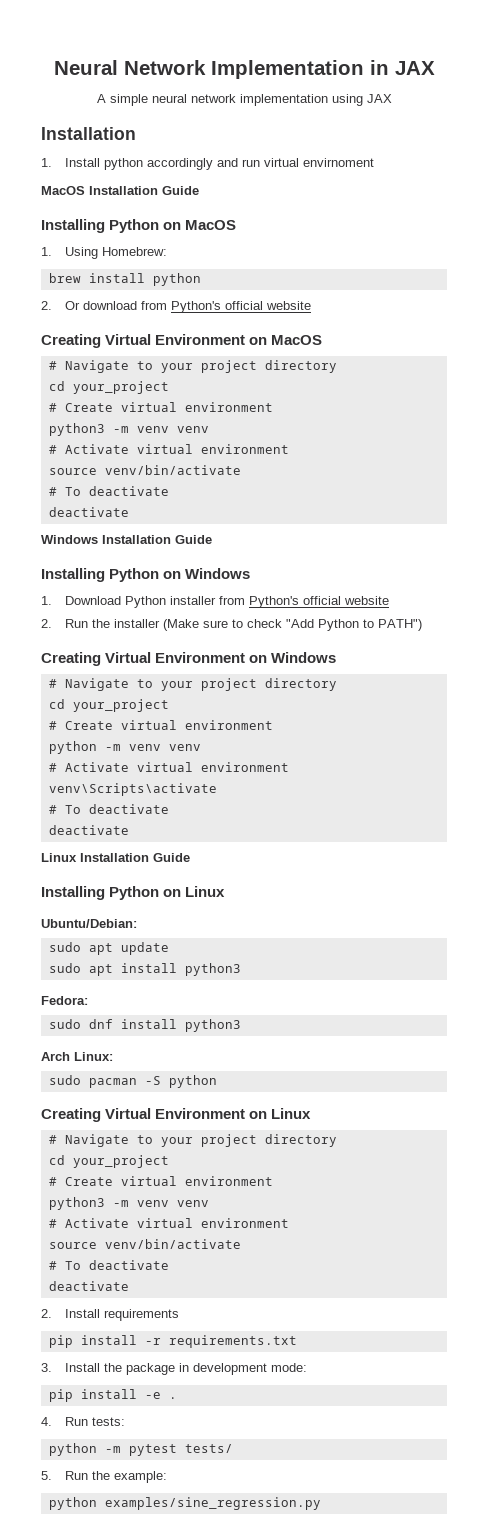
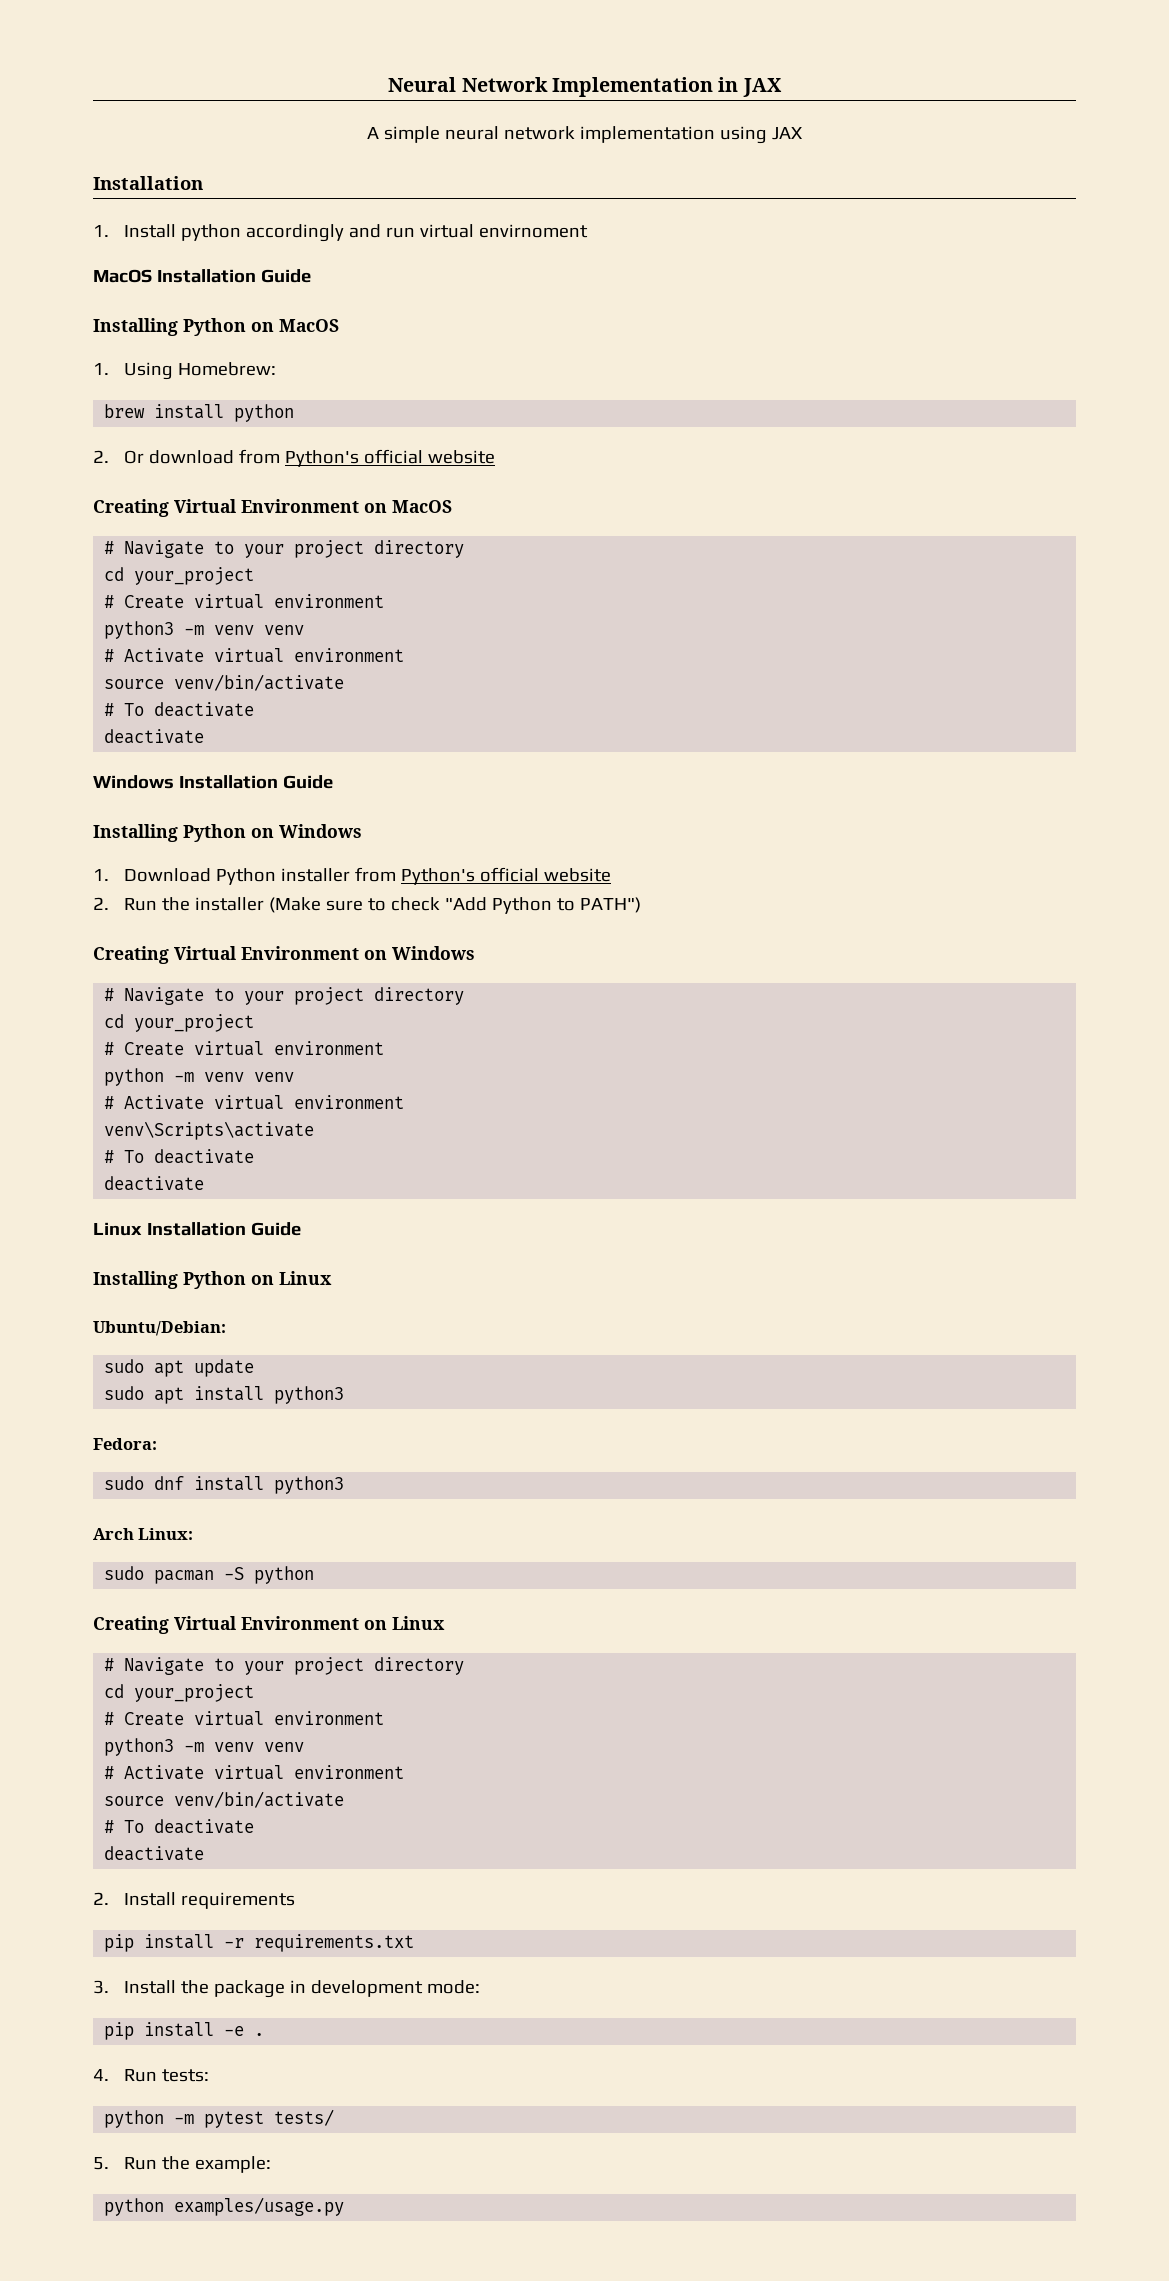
- python examples/sine_regression.py
+ python examples/usage.py

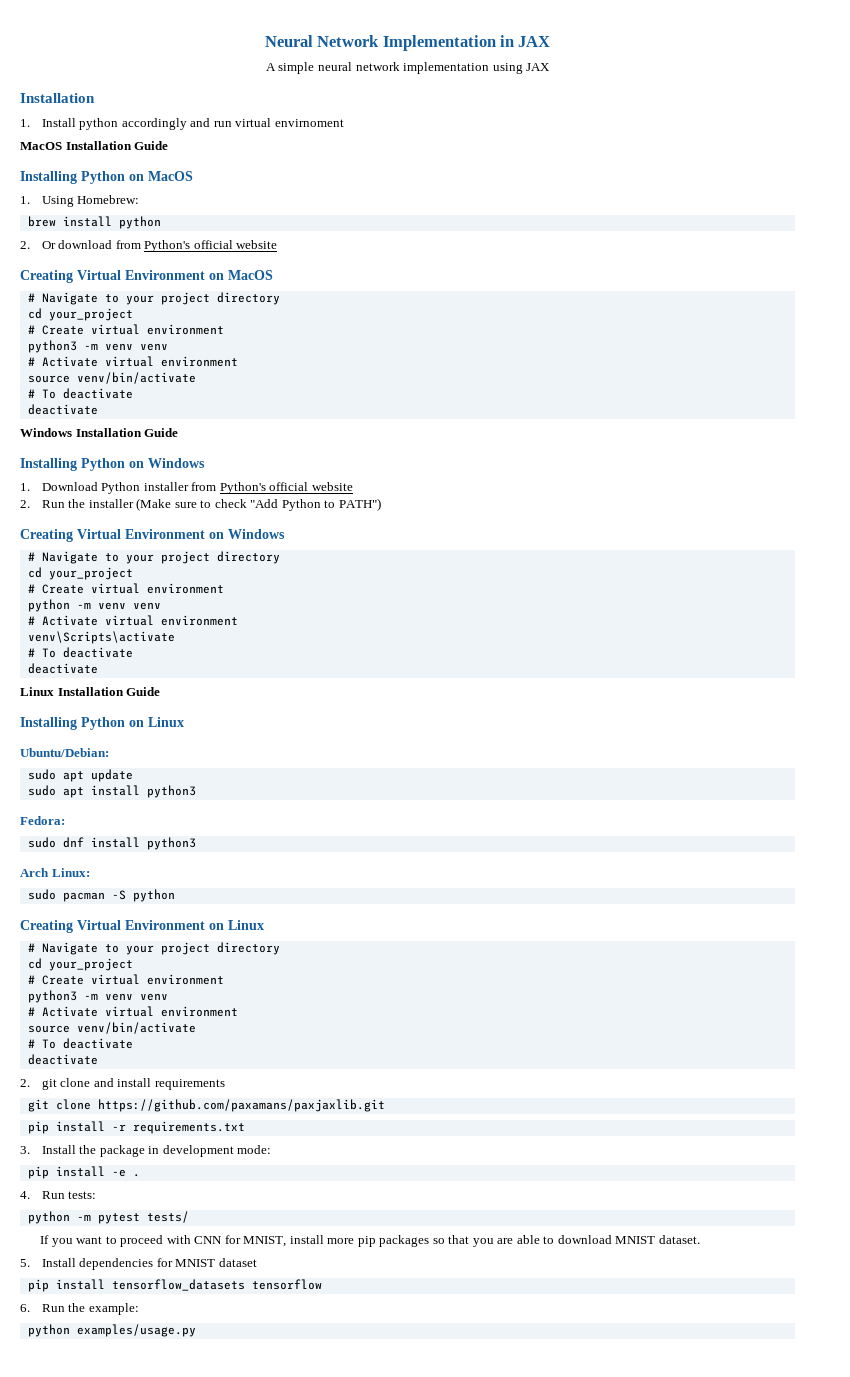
- 2. Install requirements
+ 2. git clone and install requirements
+ git clone https://github.com/paxamans/paxjaxlib.git
- 5. Run the example:
+ If you want to proceed with CNN for MNIST, install more pip packages so that you are able to download MNIST dataset.
+ 5. Install dependencies for MNIST dataset
+ pip install tensorflow_datasets tensorflow
+ 6. Run the example:

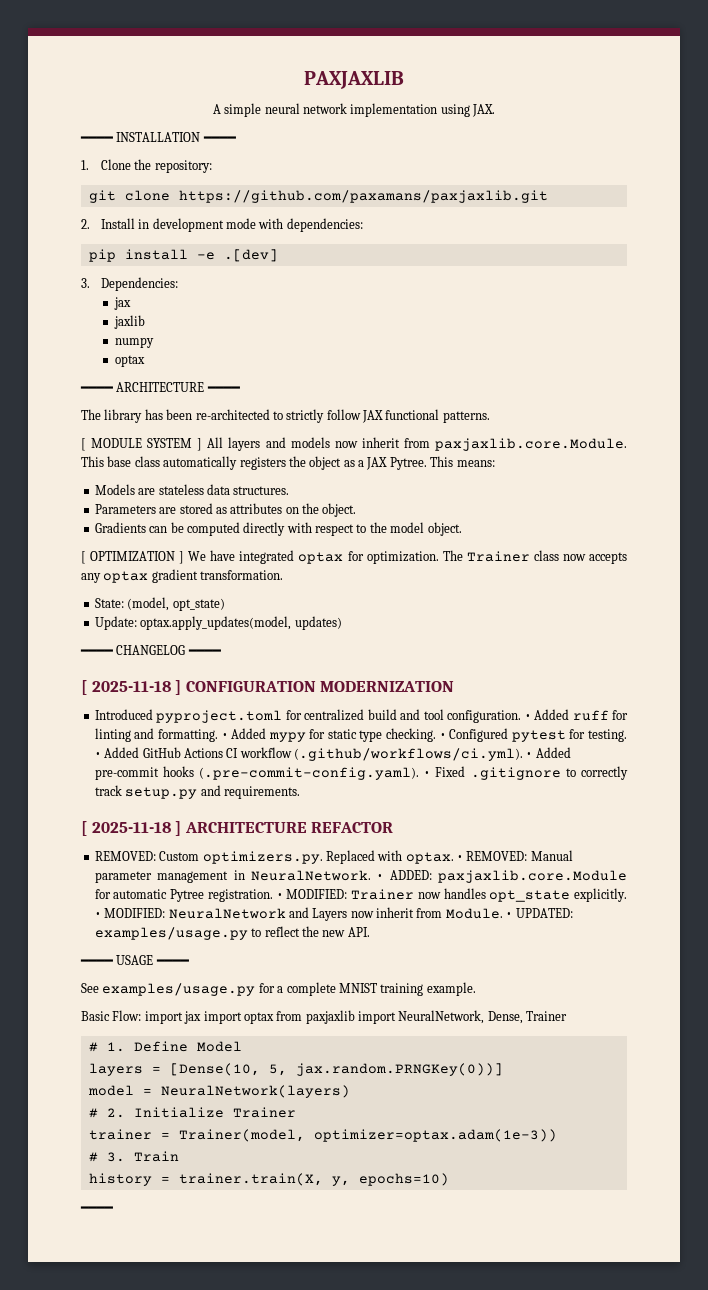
- Neural Network Implementation in JAX
+ PAXJAXLIB
- A simple neural network implementation using JAX
- Installation
- 1. Install python accordingly and run virtual envirnoment
- MacOS Installation Guide
- Installing Python on MacOS
- 1. Using Homebrew:
- brew install python
- 2. Or download from Python's official website
- Creating Virtual Environment on MacOS
- # Navigate to your project directory
- cd your_project
- # Create virtual environment
- python3 -m venv venv
- # Activate virtual environment
- source venv/bin/activate
- # To deactivate
- deactivate
- Windows Installation Guide
- Installing Python on Windows
- 1. Download Python installer from Python's official website
- 2. Run the installer (Make sure to check "Add Python to PATH")
- Creating Virtual Environment on Windows
- # Navigate to your project directory
- cd your_project
- # Create virtual environment
- python -m venv venv
- # Activate virtual environment
- venv\Scripts\activate
- # To deactivate
- deactivate
- Linux Installation Guide
- Installing Python on Linux
- Ubuntu/Debian:
- sudo apt update
- sudo apt install python3
- Fedora:
- sudo dnf install python3
- Arch Linux:
- sudo pacman -S python
- Creating Virtual Environment on Linux
- # Navigate to your project directory
- cd your_project
- # Create virtual environment
- python3 -m venv venv
- # Activate virtual environment
- source venv/bin/activate
- # To deactivate
- deactivate
- 2. git clone and install requirements
+ A simple neural network implementation using JAX.
+ ━━━━ INSTALLATION ━━━━
+ 1. Clone the repository:
  git clone https://github.com/paxamans/paxjaxlib.git
- pip install -r requirements.txt
- 3. Install the package in development mode:
- pip install -e .
- 4. Run tests:
- python -m pytest tests/
- If you want to proceed with CNN for MNIST, install more pip packages so that you are able to download MNIST dataset.
- 5. Install dependencies for MNIST dataset
- pip install tensorflow_datasets tensorflow
- 6. Run the example:
- python examples/usage.py
+ 2. Install in development mode with dependencies:
+ pip install -e .[dev]
+ 3. Dependencies:
+ jax
+ jaxlib
+ numpy
+ optax
+ ━━━━ ARCHITECTURE ━━━━
+ The library has been re-architected to strictly follow JAX functional patterns.
+ [ MODULE SYSTEM ] All layers and models now inherit from paxjaxlib.core.Module. This base class automatically registers the object as a JAX Pytree. This means:
+ Models are stateless data structures.
+ Parameters are stored as attributes on the object.
+ Gradients can be computed directly with respect to the model object.
+ [ OPTIMIZATION ] We have integrated optax for optimization. The Trainer class now accepts any optax gradient transformation.
+ State: (model, opt_state)
+ Update: optax.apply_updates(model, updates)
+ ━━━━ CHANGELOG ━━━━
+ [ 2025-11-18 ] CONFIGURATION MODERNIZATION
+ Introduced pyproject.toml for centralized build and tool configuration. • Added ruff for linting and formatting. • Added mypy for static type checking. • Configured pytest for testing. • Added GitHub Actions CI workflow (.github/workflows/ci.yml). • Added pre-commit hooks (.pre-commit-config.yaml). • Fixed .gitignore to correctly track setup.py and requirements.
+ [ 2025-11-18 ] ARCHITECTURE REFACTOR
+ REMOVED: Custom optimizers.py. Replaced with optax. • REMOVED: Manual parameter management in NeuralNetwork. • ADDED: paxjaxlib.core.Module for automatic Pytree registration. • MODIFIED: Trainer now handles opt_state explicitly. • MODIFIED: NeuralNetwork and Layers now inherit from Module. • UPDATED: examples/usage.py to reflect the new API.
+ ━━━━ USAGE ━━━━
+ See examples/usage.py for a complete MNIST training example.
+ Basic Flow: import jax import optax from paxjaxlib import NeuralNetwork, Dense, Trainer
+ # 1. Define Model
+ layers = [Dense(10, 5, jax.random.PRNGKey(0))]
+ model = NeuralNetwork(layers)
+ # 2. Initialize Trainer
+ trainer = Trainer(model, optimizer=optax.adam(1e-3))
+ # 3. Train
+ history = trainer.train(X, y, epochs=10)
+ ━━━━

